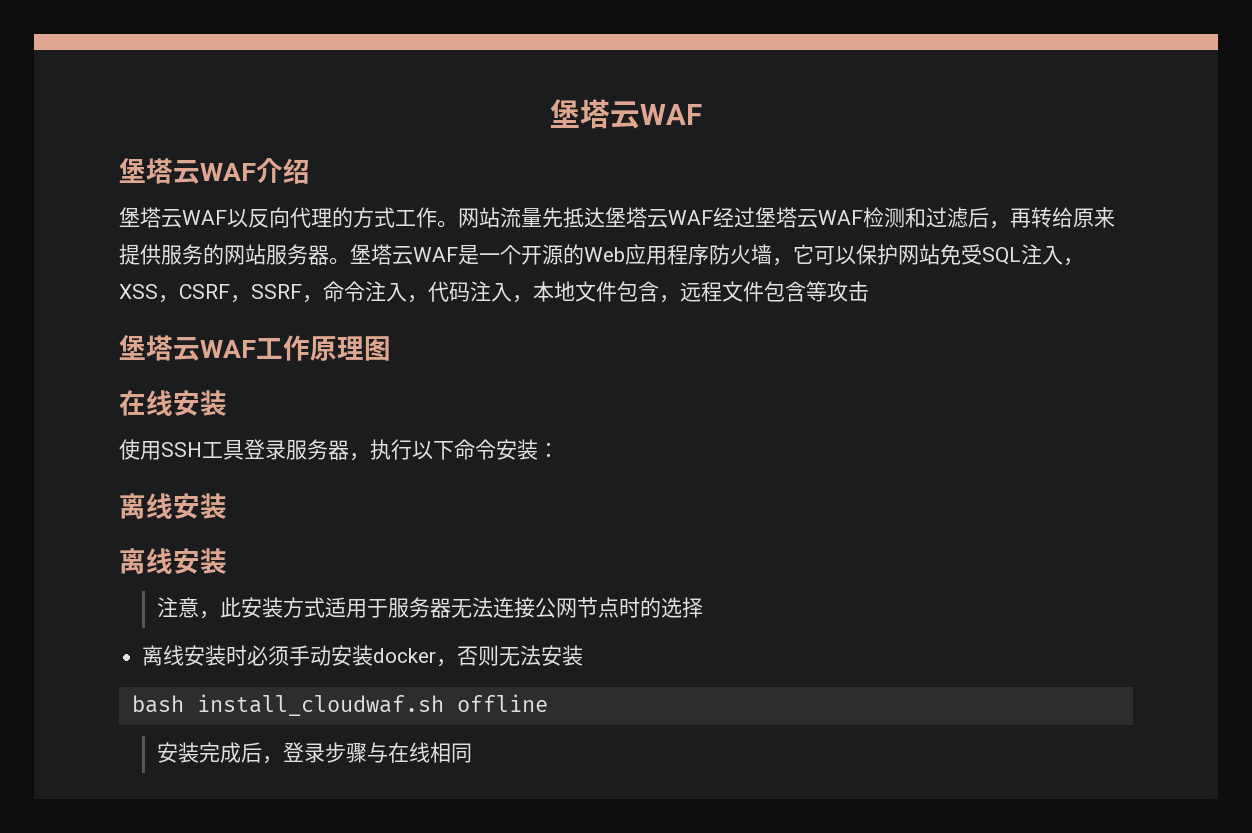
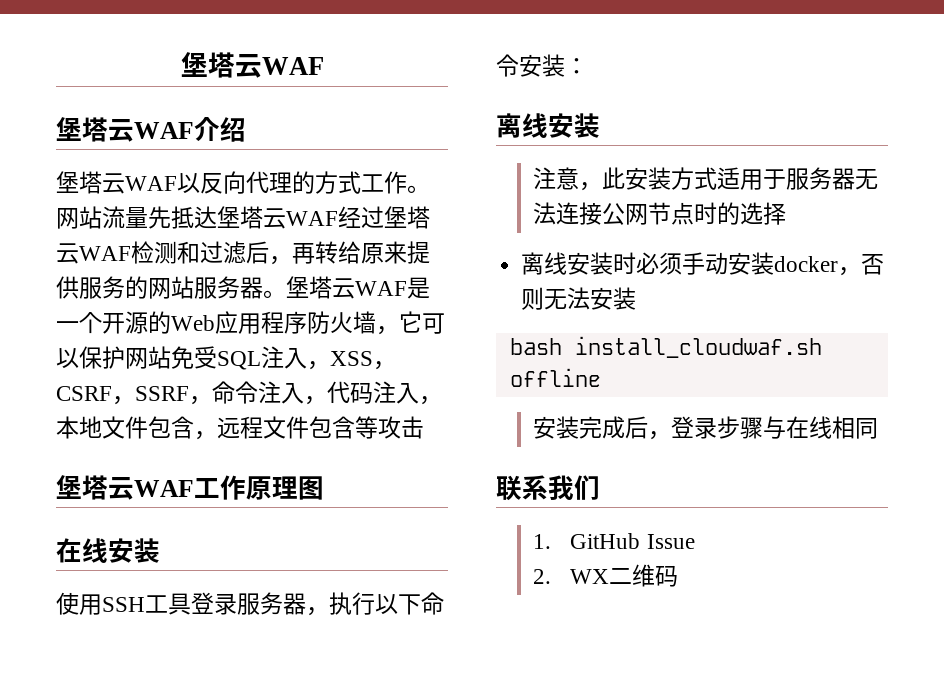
  使用SSH工具登录服务器，执行以下命令安装：
- 离线安装
+ 联系我们
+ 1. GitHub Issue
+ 2. WX二维码

